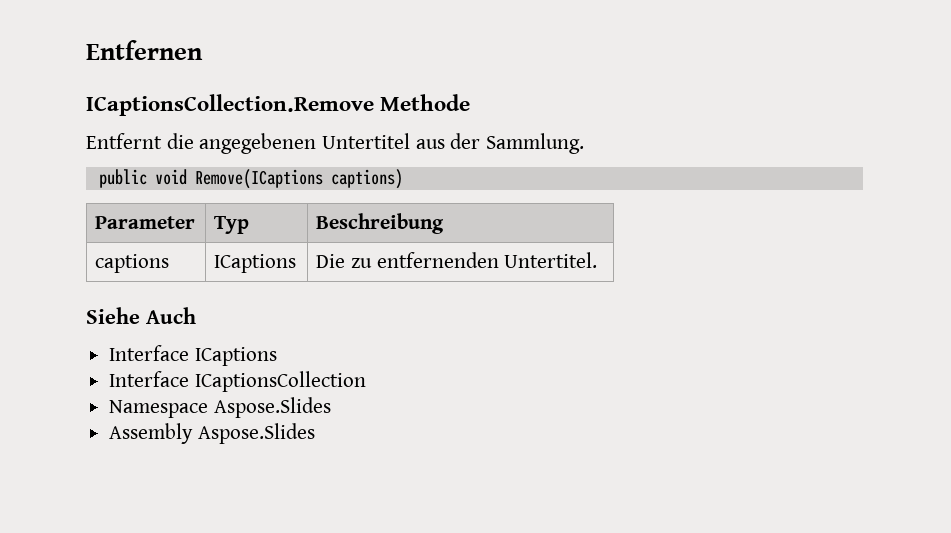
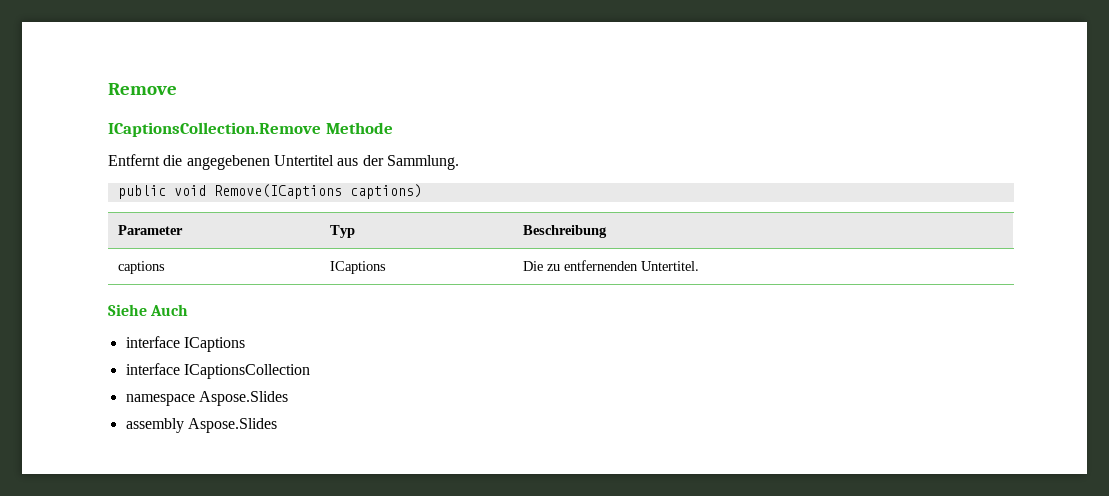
- Entfernen
+ Remove
- Interface ICaptions
+ interface ICaptions
- Interface ICaptionsCollection
+ interface ICaptionsCollection
- Namespace Aspose.Slides
+ namespace Aspose.Slides
- Assembly Aspose.Slides
+ assembly Aspose.Slides

